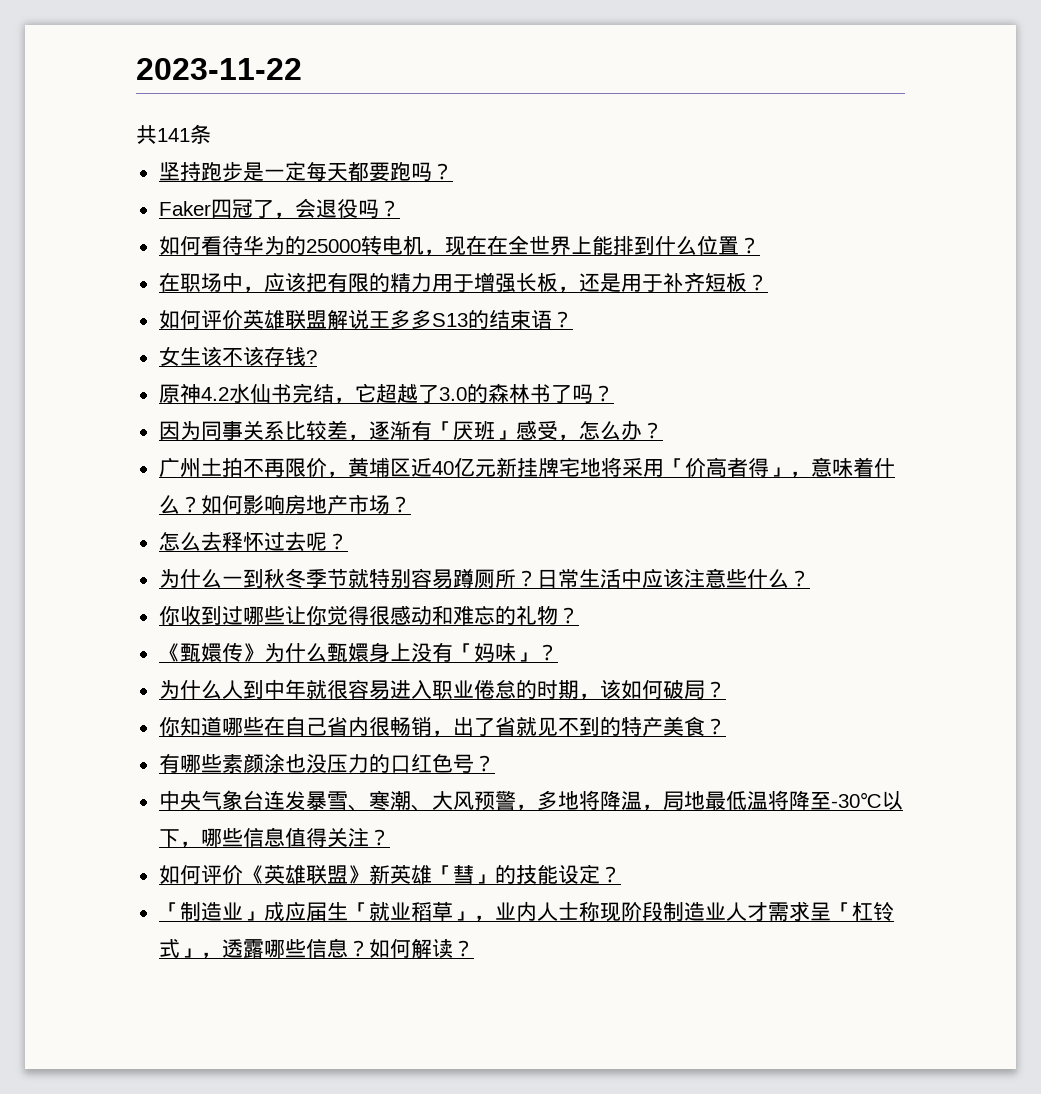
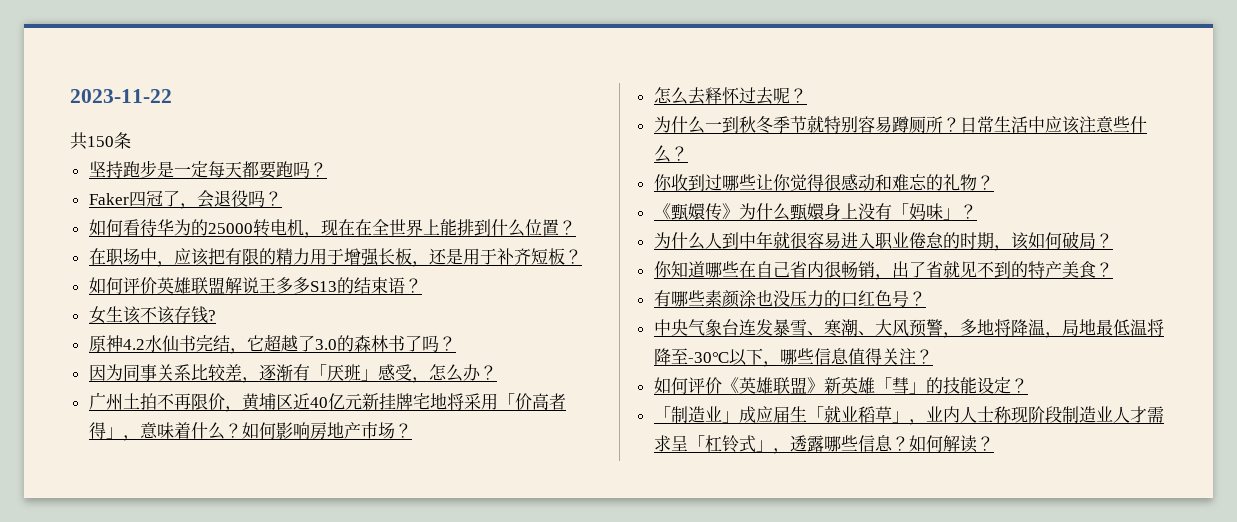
- 共141条
+ 共150条

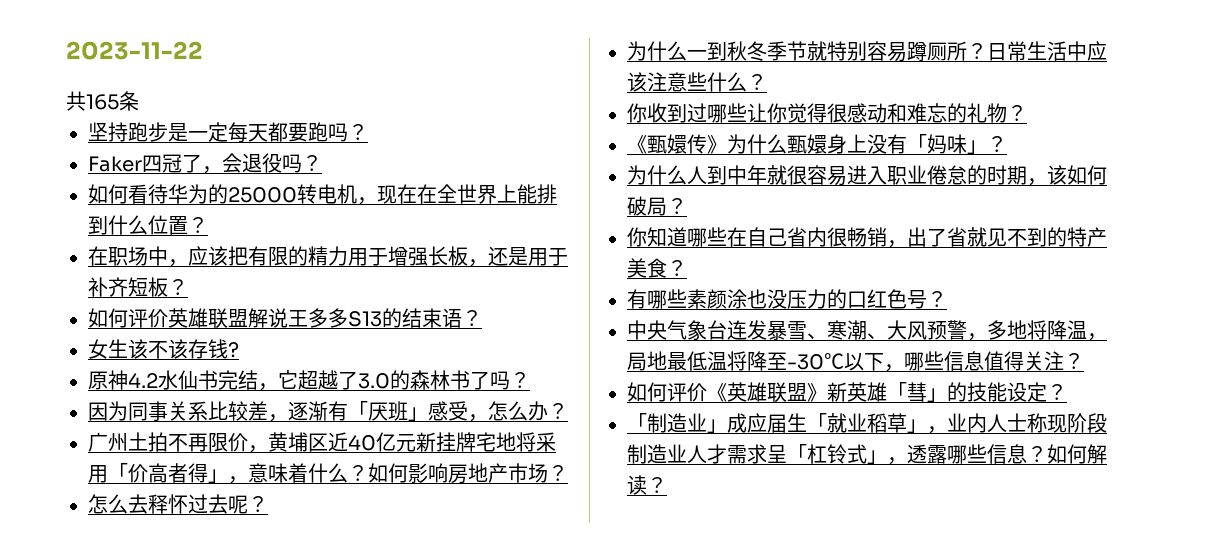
- 共150条
+ 共165条

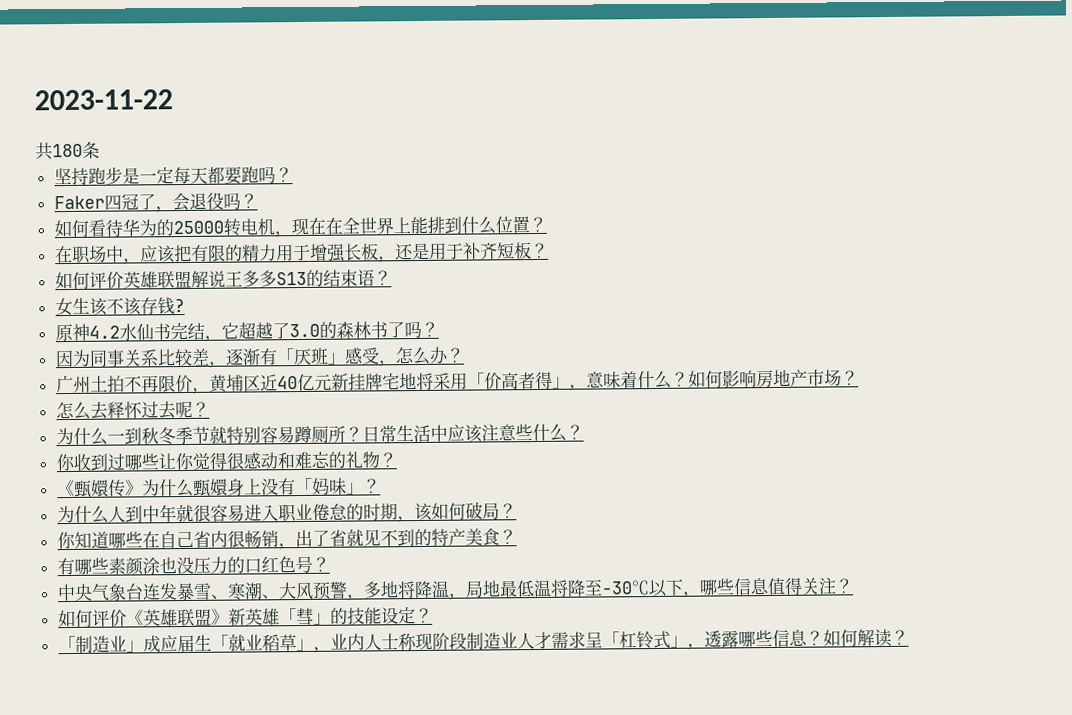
- 共165条
+ 共180条

